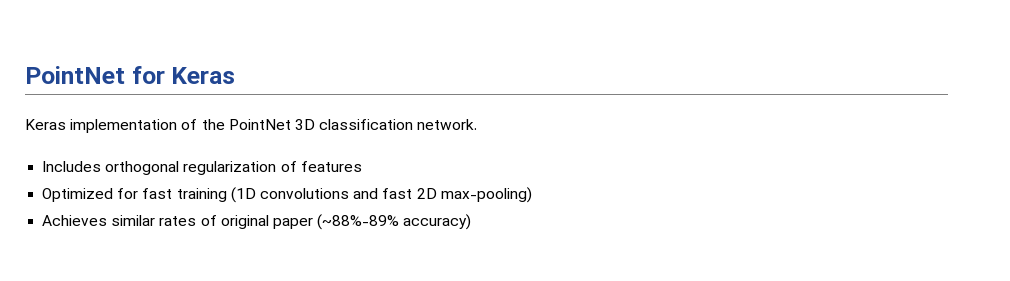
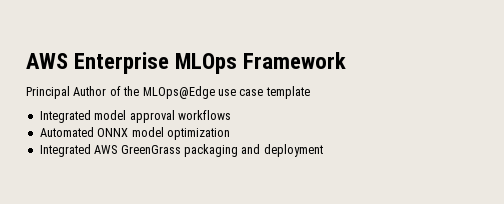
- PointNet for Keras
- Keras implementation of the PointNet 3D classification network.
- Includes orthogonal regularization of features
- Optimized for fast training (1D convolutions and fast 2D max-pooling)
- Achieves similar rates of original paper (~88%-89% accuracy)
+ AWS Enterprise MLOps Framework
+ Principal Author of the MLOps@Edge use case template
+ Integrated model approval workflows
+ Automated ONNX model optimization
+ Integrated AWS GreenGrass packaging and deployment

